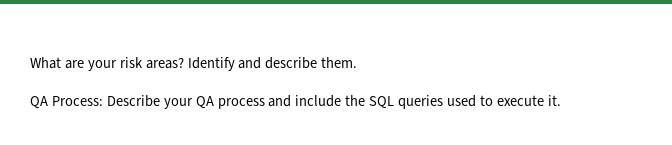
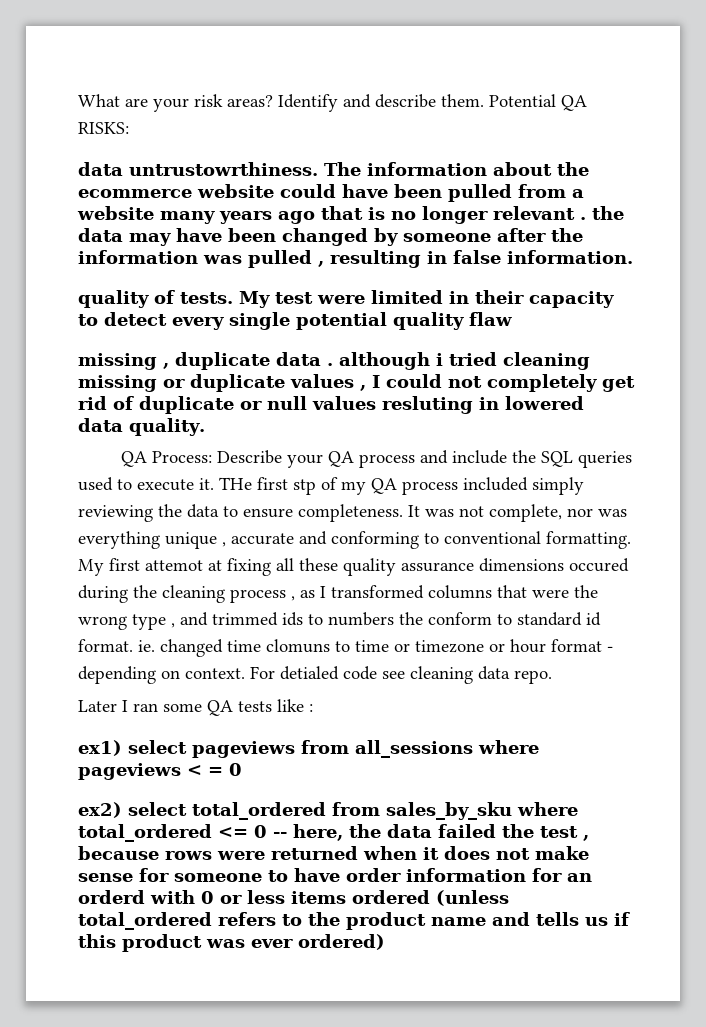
+ Potential QA RISKS:
+ data untrustowrthiness. The information about the ecommerce website could have been pulled from a website many years ago that is no longer relevant . the data may have been changed by someone after the information was pulled , resulting in false information.
+ quality of tests. My test were limited in their capacity to detect every single potential quality flaw
+ missing , duplicate data . although i tried cleaning missing or duplicate values , I could not completely get rid of duplicate or null values resluting in lowered data quality.
+ THe first stp of my QA process included simply reviewing the data to ensure completeness. It was not complete, nor was everything unique , accurate and conforming to conventional formatting. My first attemot at fixing all these quality assurance dimensions occured during the cleaning process , as I transformed columns that were the wrong type , and trimmed ids to numbers the conform to standard id format. ie. changed time clomuns to time or timezone or hour format - depending on context. For detialed code see cleaning data repo.
+ Later I ran some QA tests like :
+ ex1) select pageviews from all_sessions where pageviews < = 0
+ ex2) select total_ordered from sales_by_sku where total_ordered <= 0 -- here, the data failed the test , because rows were returned when it does not make sense for someone to have order information for an orderd with 0 or less items ordered (unless total_ordered refers to the product name and tells us if this product was ever ordered)

